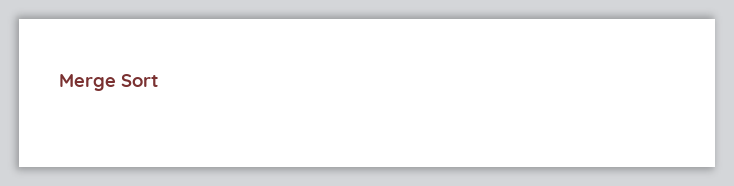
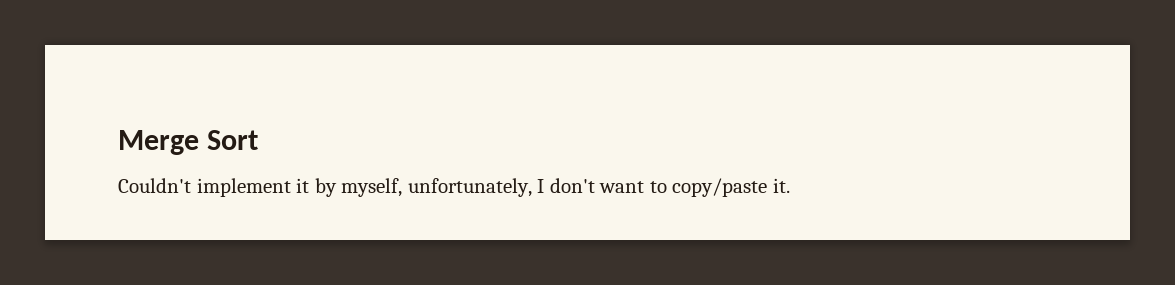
+ Couldn't implement it by myself, unfortunately, I don't want to copy/paste it.

